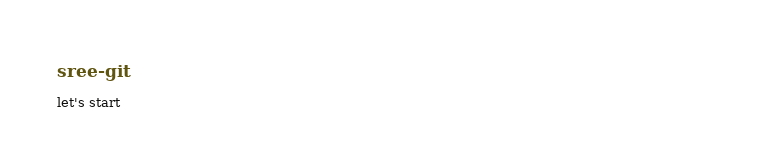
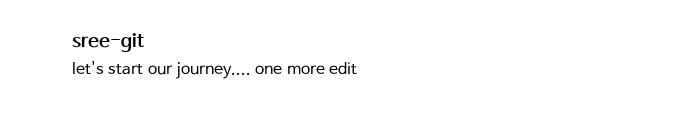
- let's start
+ let's start our journey.... one more edit

